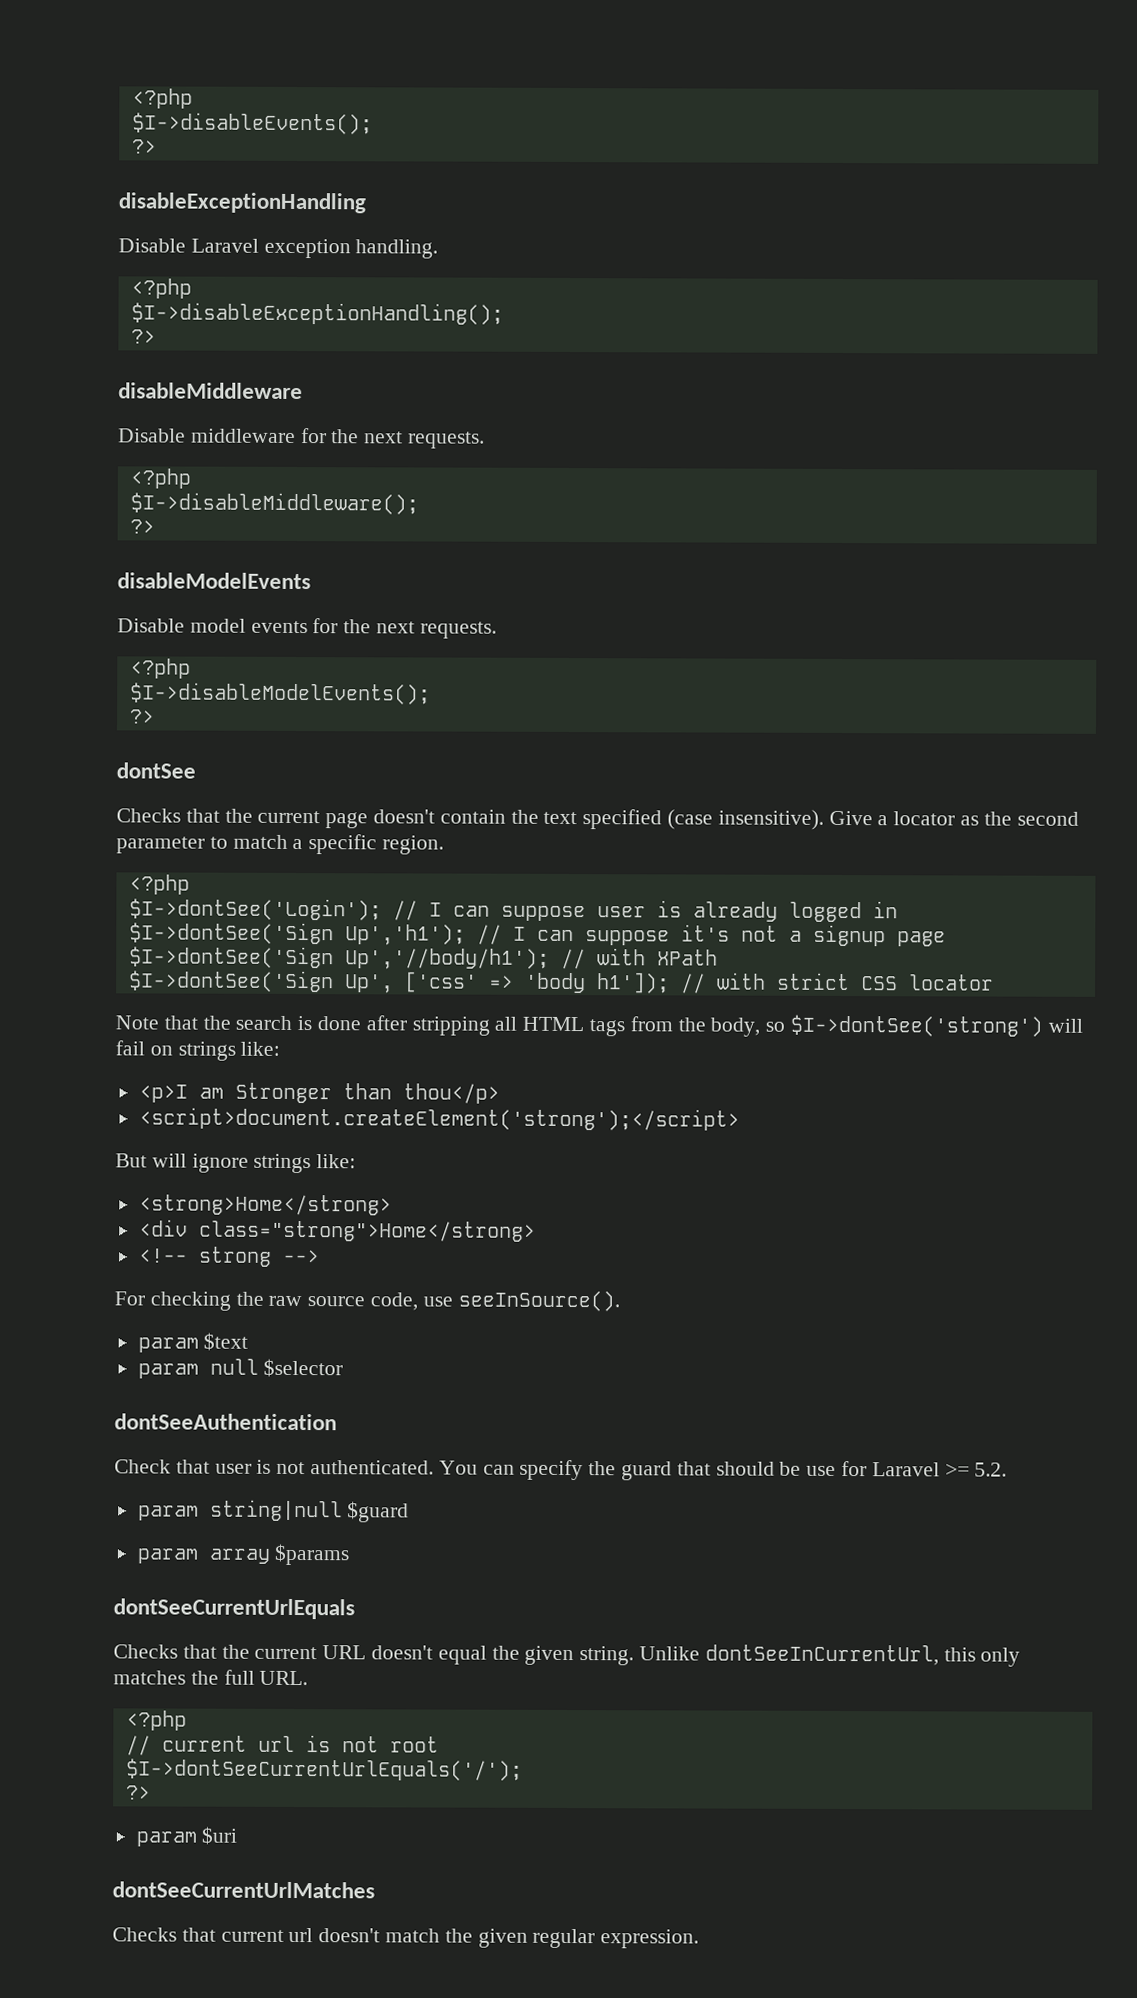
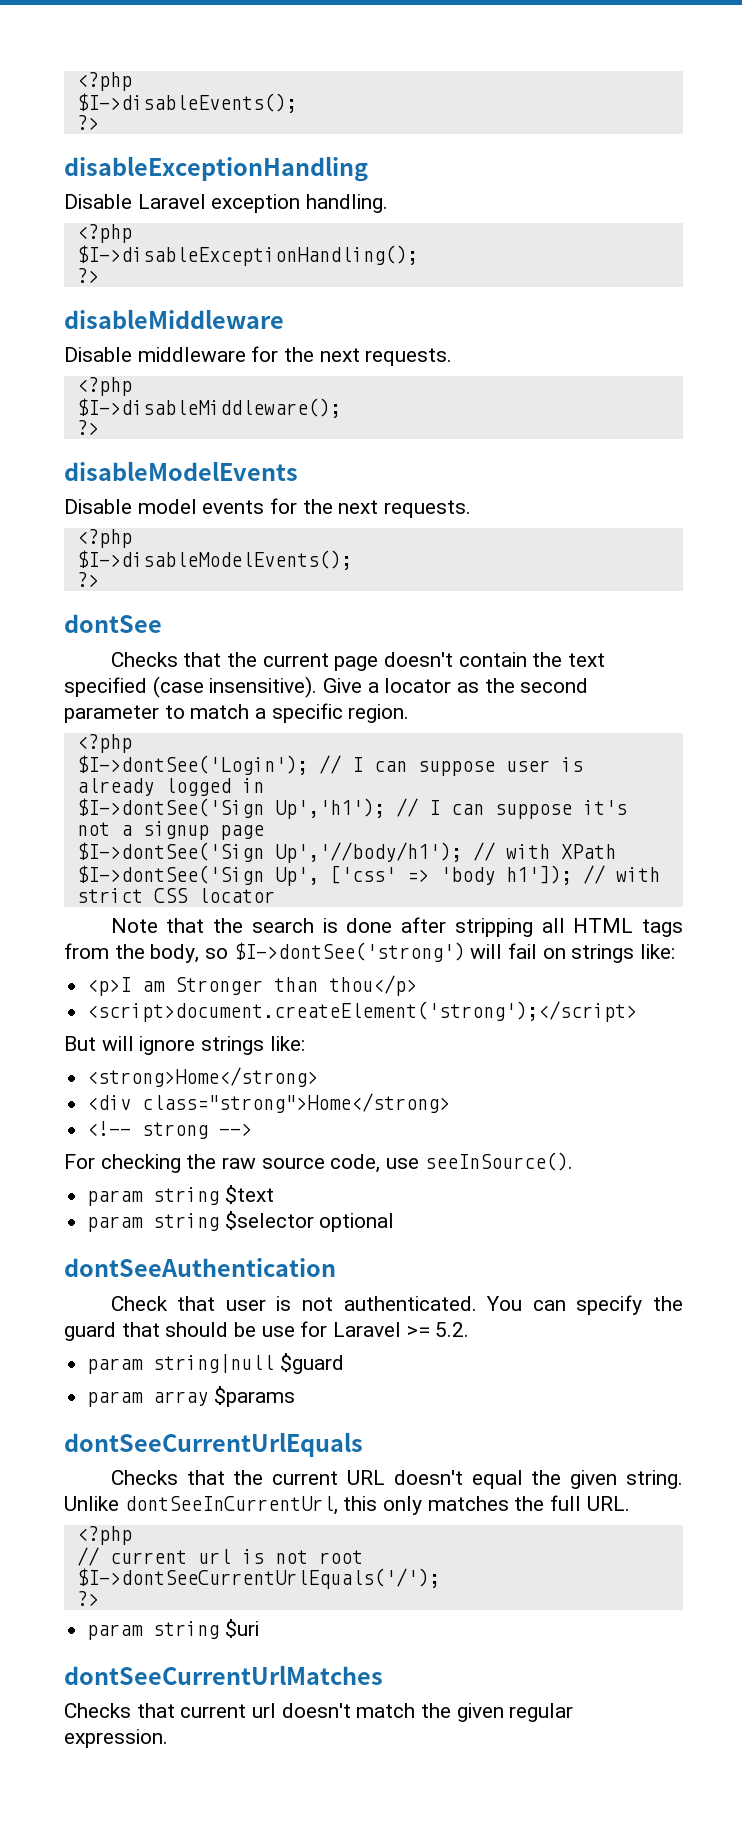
- param $text
+ param string $text
- param null $selector
+ param string $selector optional
- param $uri
+ param string $uri

